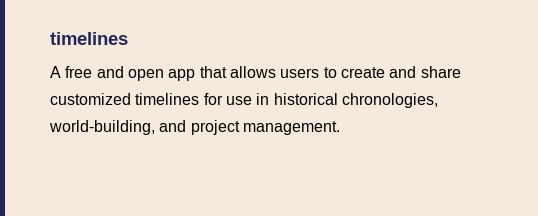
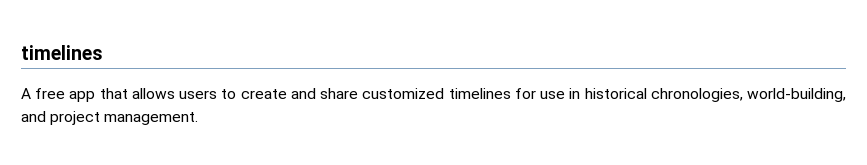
- A free and open app that allows users to create and share customized timelines for use in historical chronologies, world-building, and project management.
+ A free app that allows users to create and share customized timelines for use in historical chronologies, world-building, and project management.

